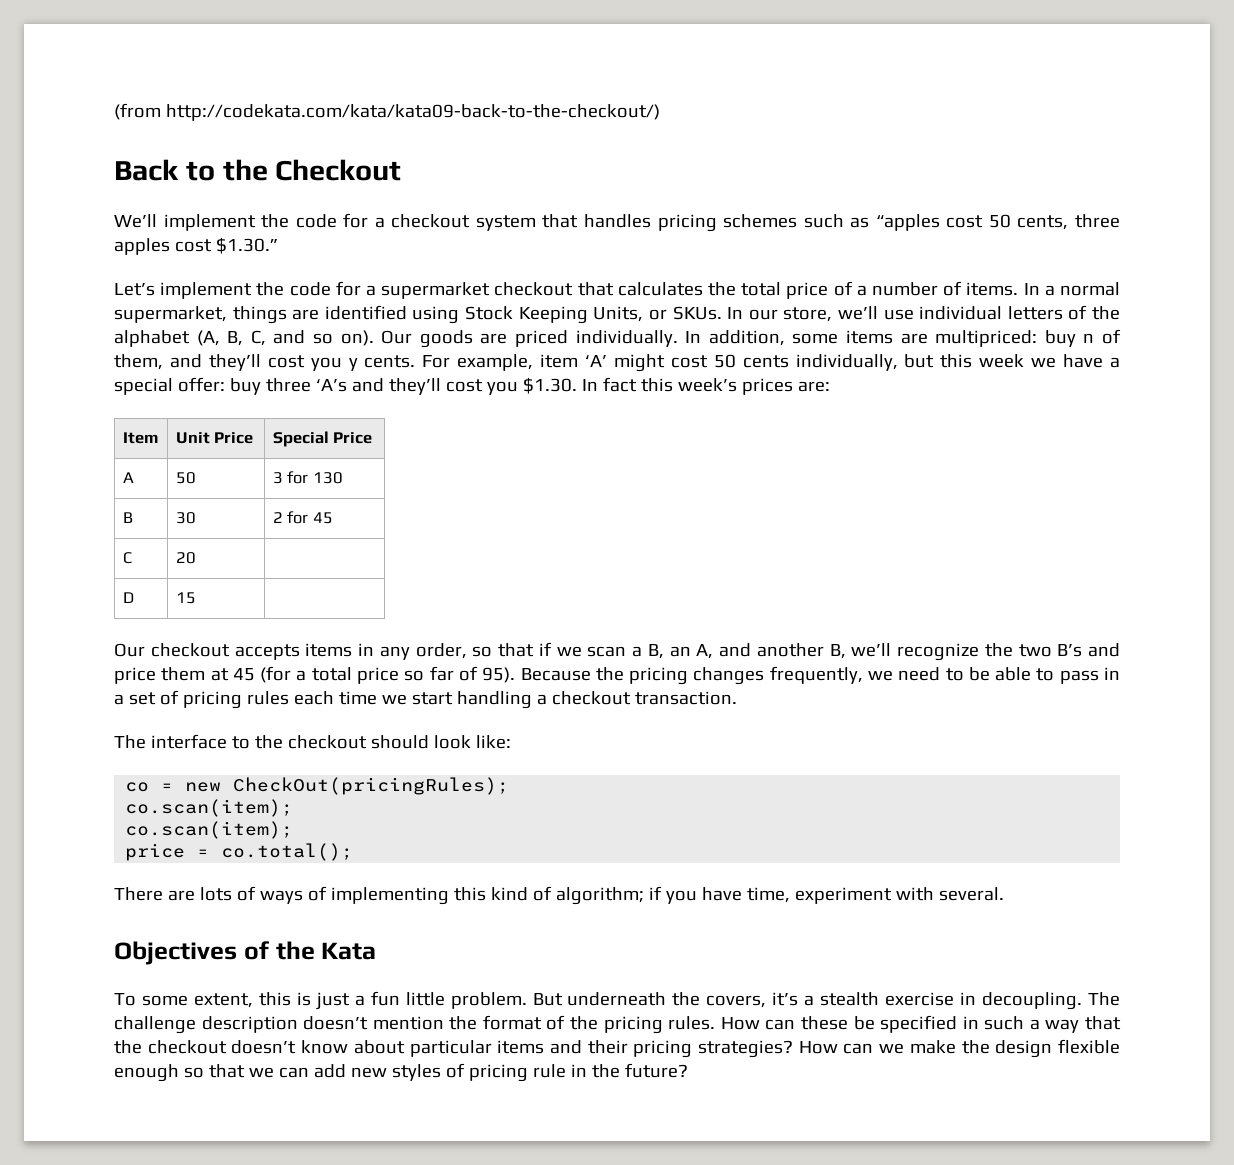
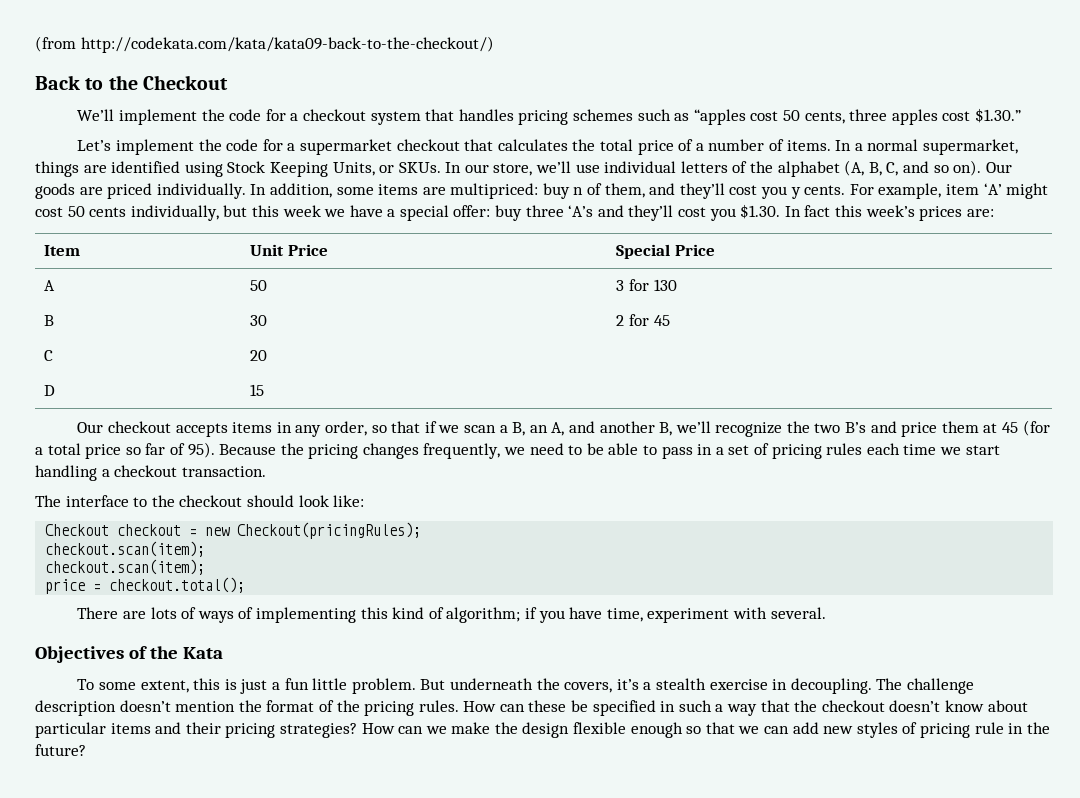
- co = new CheckOut(pricingRules);
- co.scan(item);
- co.scan(item);
+ Checkout checkout = new Checkout(pricingRules);
+ checkout.scan(item);
+ checkout.scan(item);
- price = co.total();
+ price = checkout.total();

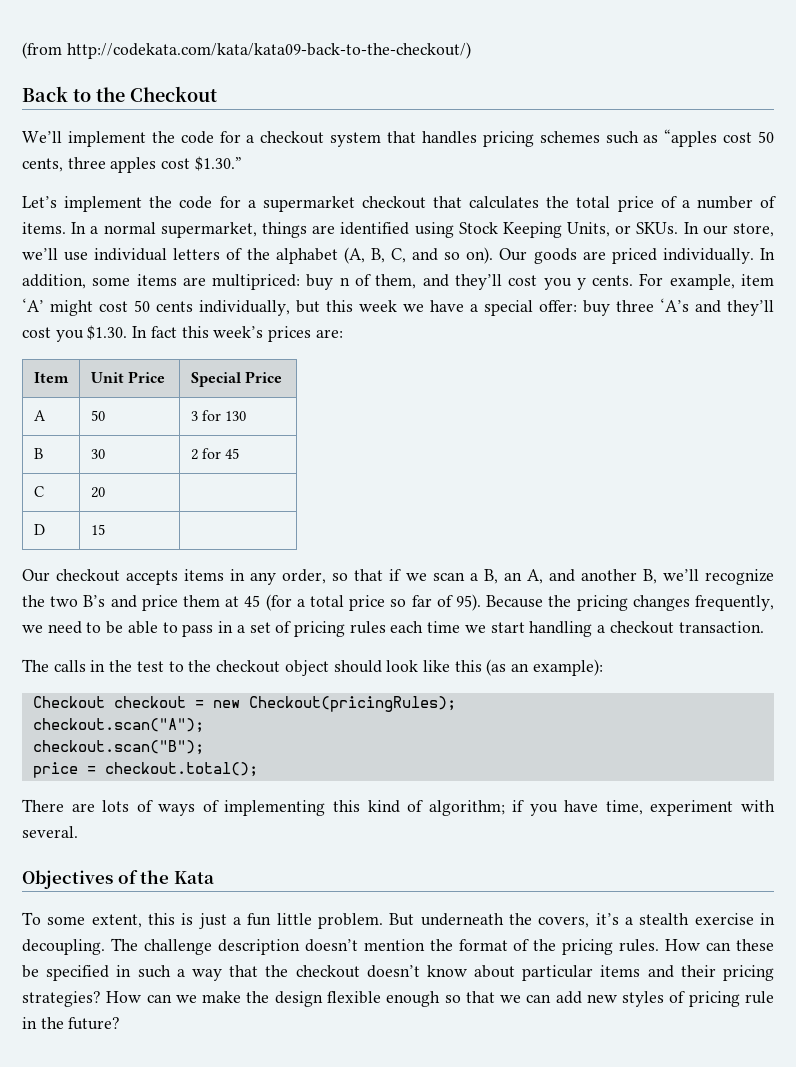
- The interface to the checkout should look like:
+ The calls in the test to the checkout object should look like this (as an example):
  Checkout checkout = new Checkout(pricingRules);
- checkout.scan(item);
- checkout.scan(item);
+ checkout.scan("A");
+ checkout.scan("B");

